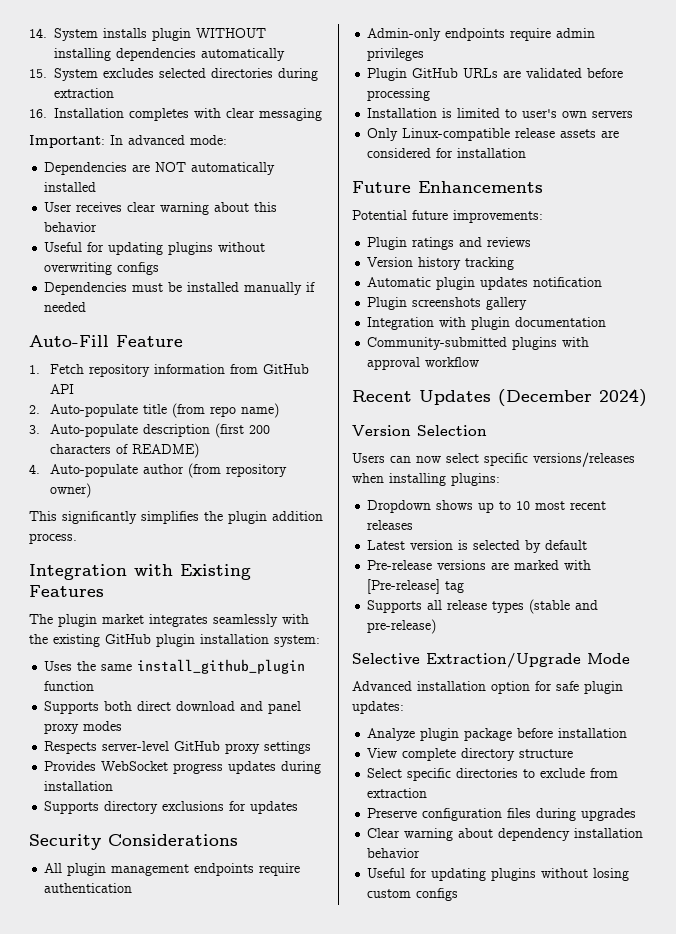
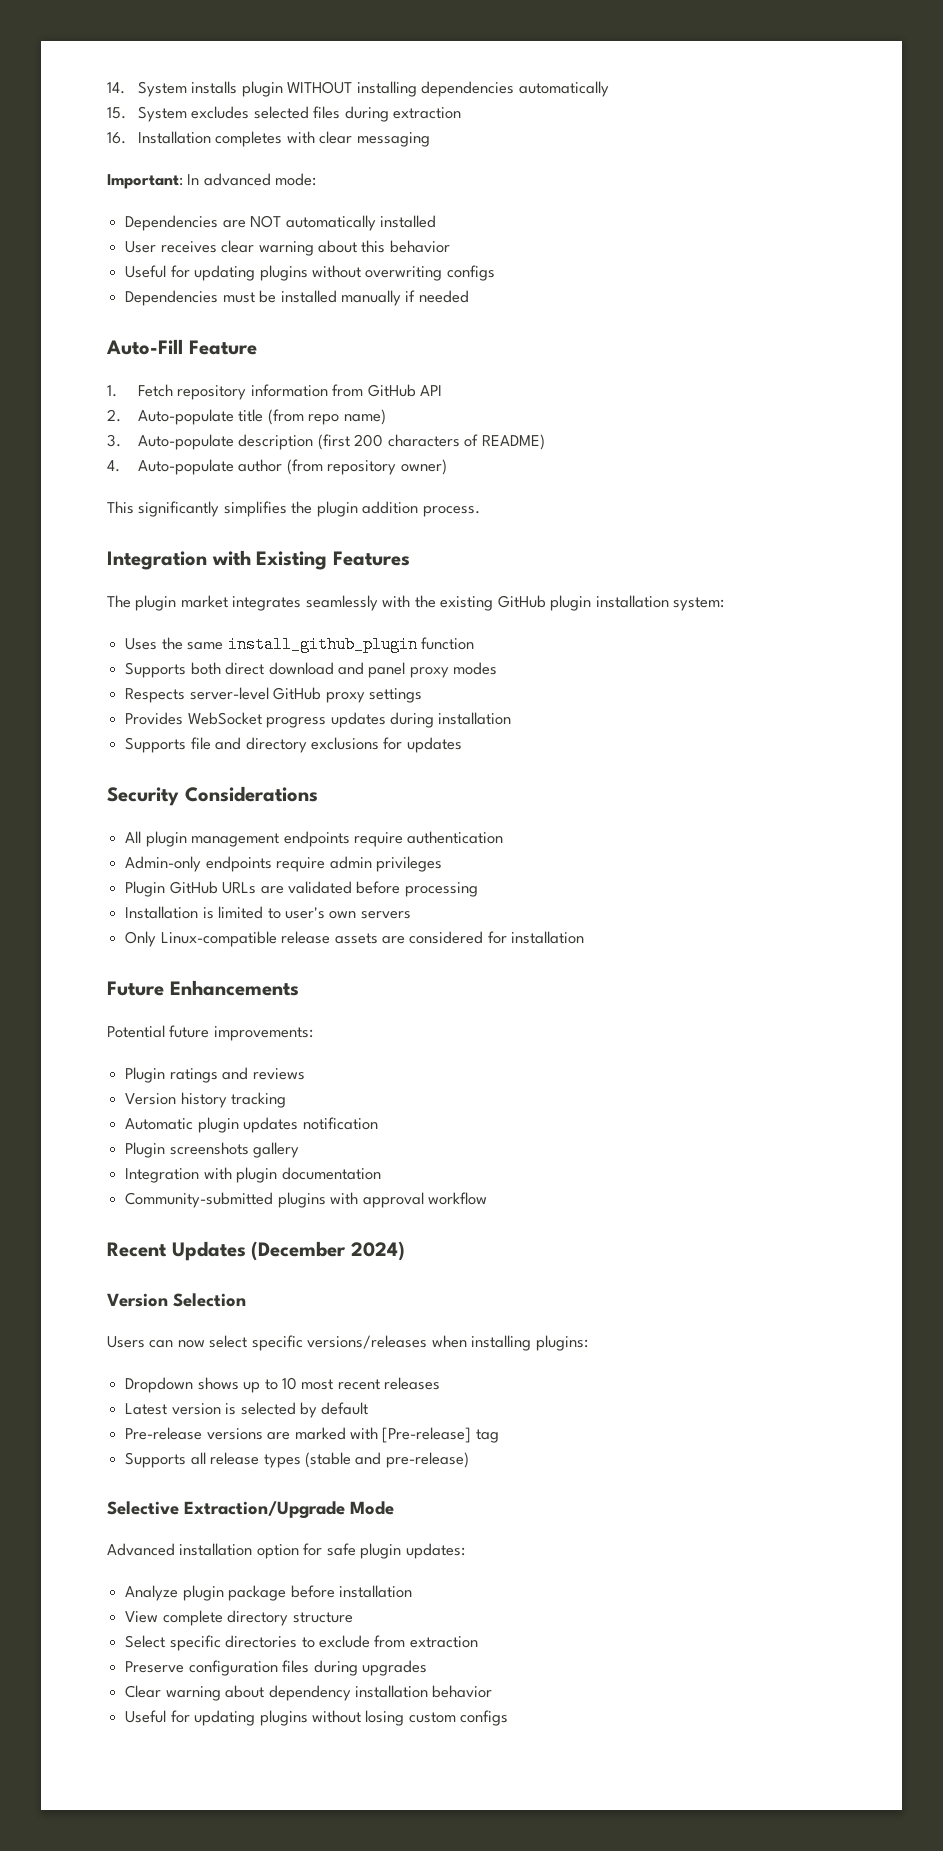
- 15. System excludes selected directories during extraction
+ 15. System excludes selected files during extraction
- Supports directory exclusions for updates
+ Supports file and directory exclusions for updates

